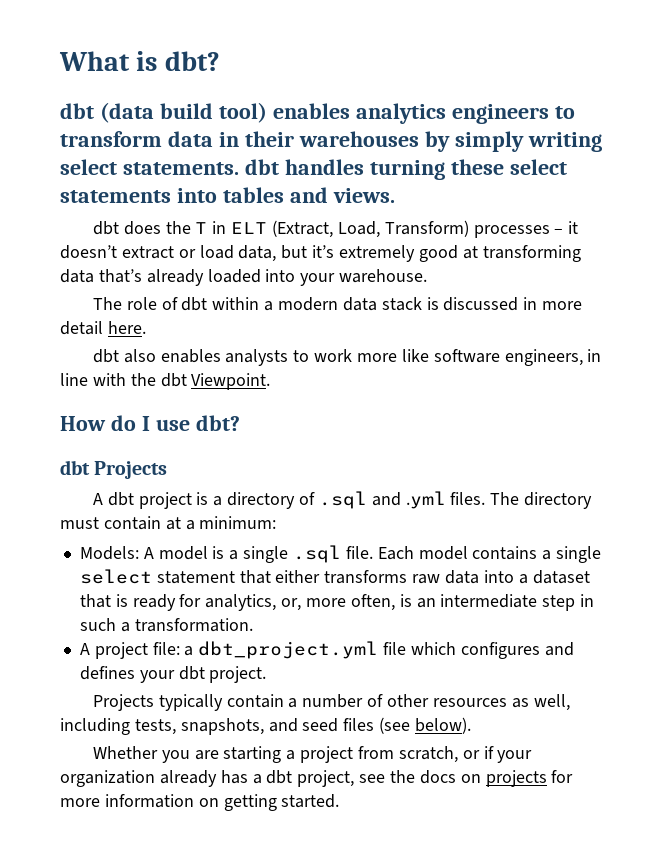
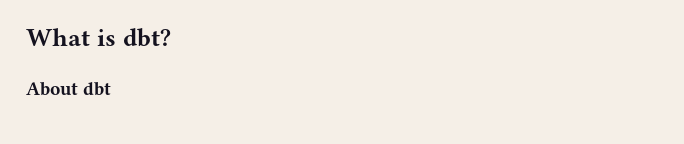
- dbt (data build tool) enables analytics engineers to transform data in their warehouses by simply writing select statements. dbt handles turning these select statements into tables and views.
- dbt does the T in ELT (Extract, Load, Transform) processes – it doesn’t extract or load data, but it’s extremely good at transforming data that’s already loaded into your warehouse.
- The role of dbt within a modern data stack is discussed in more detail here.
- dbt also enables analysts to work more like software engineers, in line with the dbt Viewpoint.
- How do I use dbt?
- dbt Projects
- A dbt project is a directory of .sql and .yml files. The directory must contain at a minimum:
- Models: A model is a single .sql file. Each model contains a single select statement that either transforms raw data into a dataset that is ready for analytics, or, more often, is an intermediate step in such a transformation.
- A project file: a dbt_project.yml file which configures and defines your dbt project.
- Projects typically contain a number of other resources as well, including tests, snapshots, and seed files (see below).
- Whether you are starting a project from scratch, or if your organization already has a dbt project, see the docs on projects for more information on getting started.
+ About dbt

